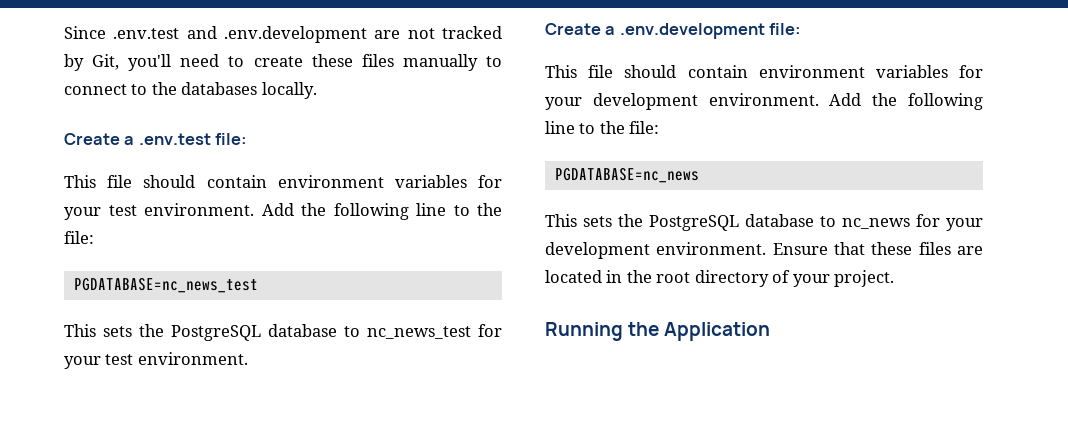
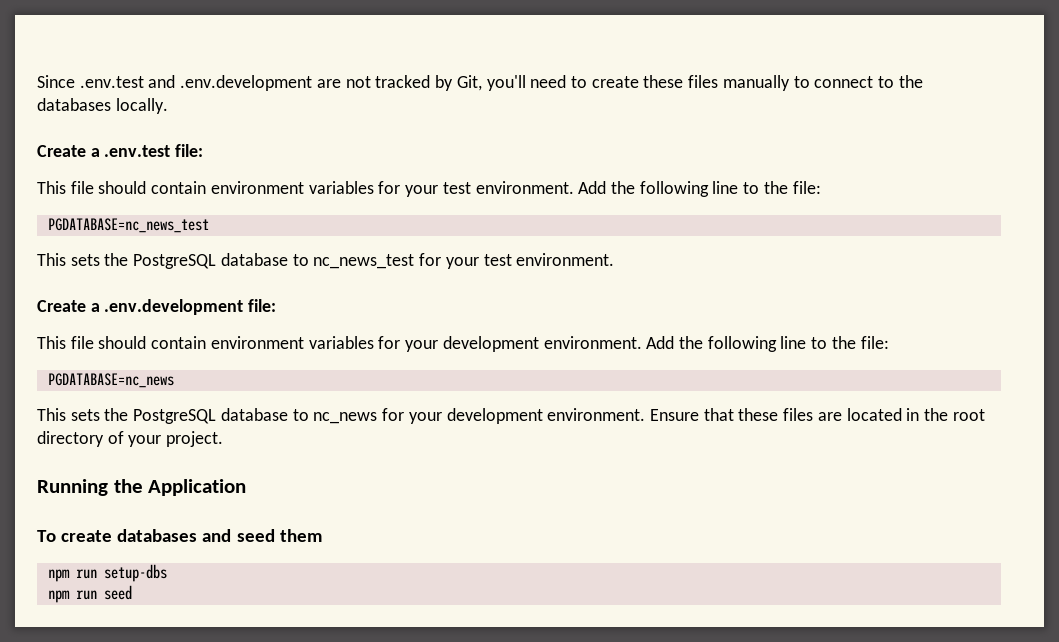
+ To create databases and seed them
+ npm run setup-dbs
+ npm run seed

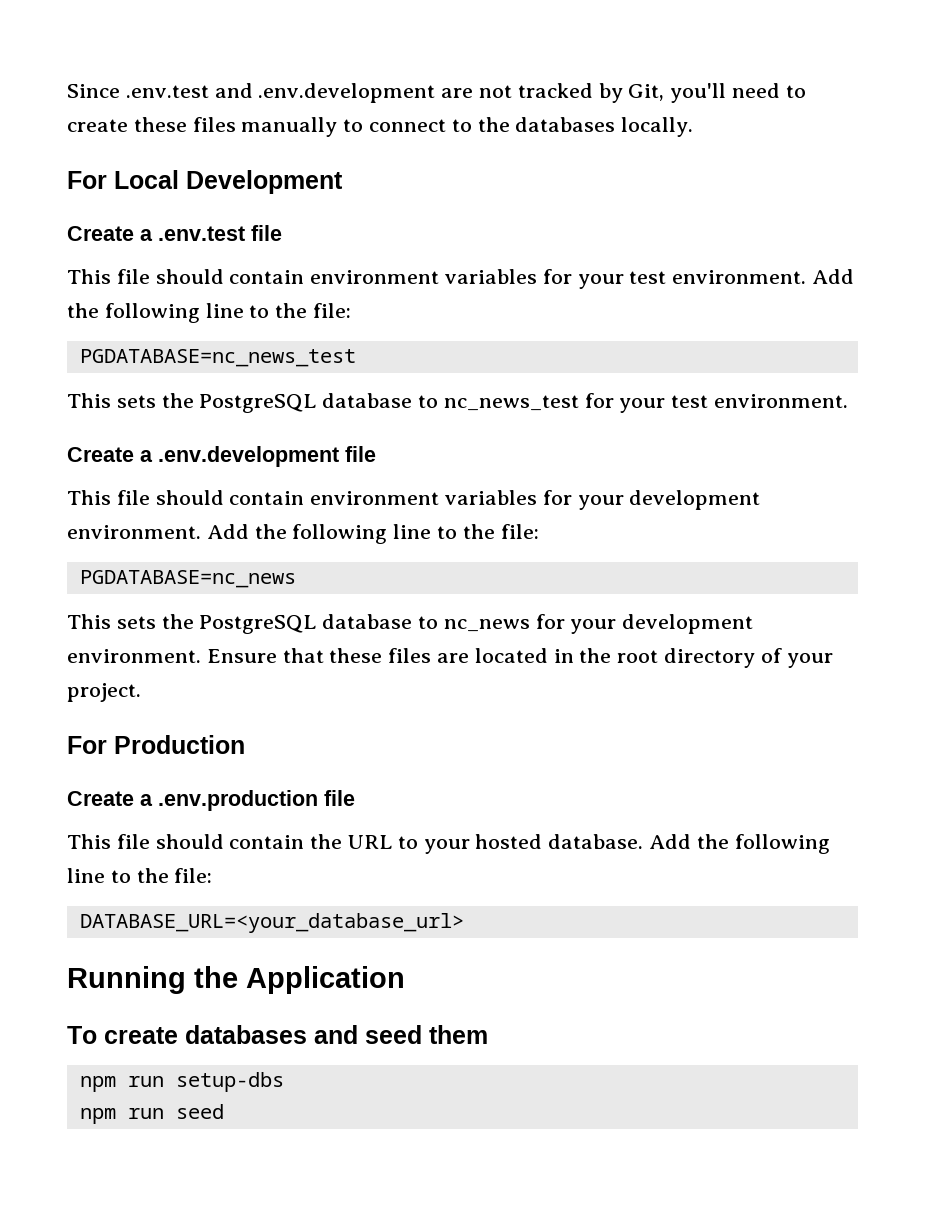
+ For Local Development
- Create a .env.test file:
+ Create a .env.test file
- Create a .env.development file:
+ Create a .env.development file
+ For Production
+ Create a .env.production file
+ This file should contain the URL to your hosted database. Add the following line to the file:
+ DATABASE_URL=<your_database_url>

